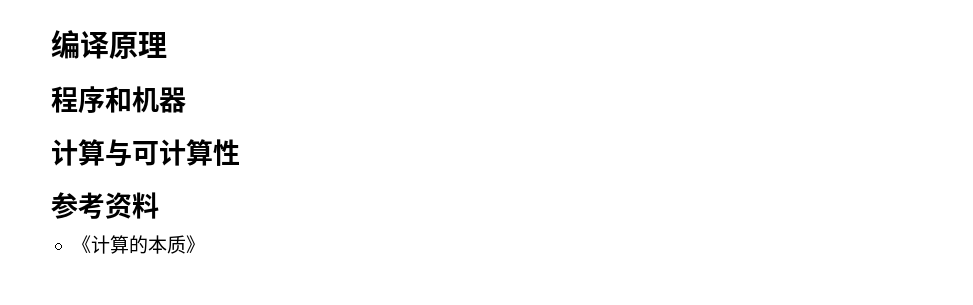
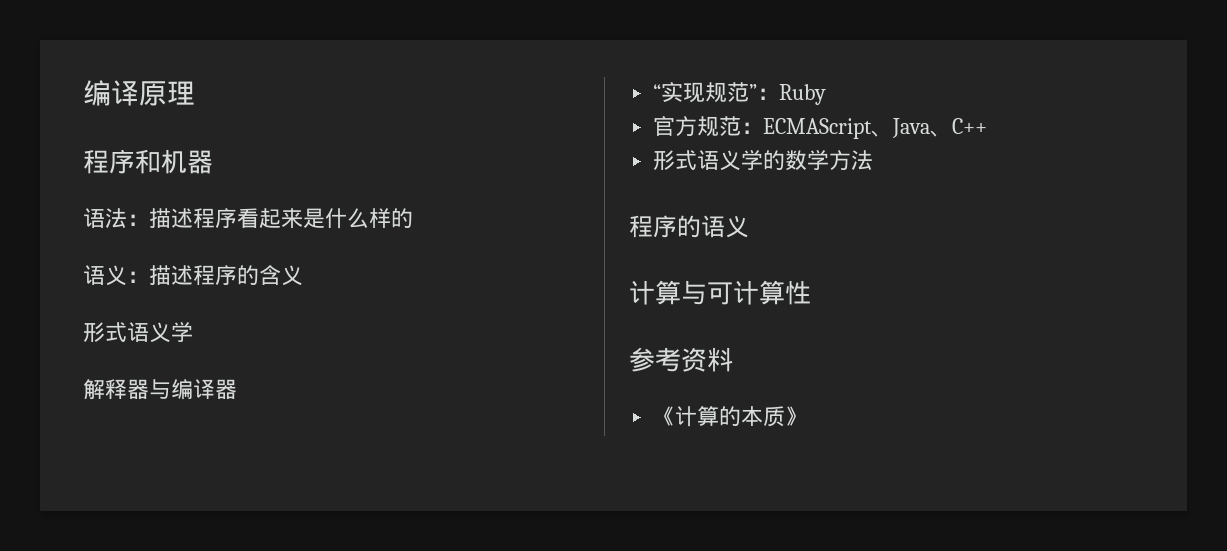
+ 语法：描述程序看起来是什么样的
+ 语义：描述程序的含义
+ 形式语义学
+ 解释器与编译器
+ “实现规范”：Ruby
+ 官方规范：ECMAScript、Java、C++
+ 形式语义学的数学方法
+ 程序的语义

